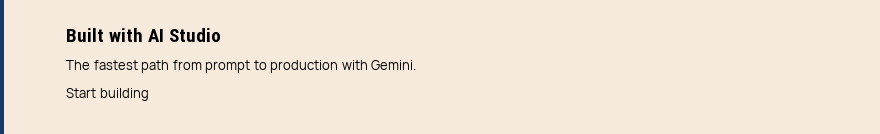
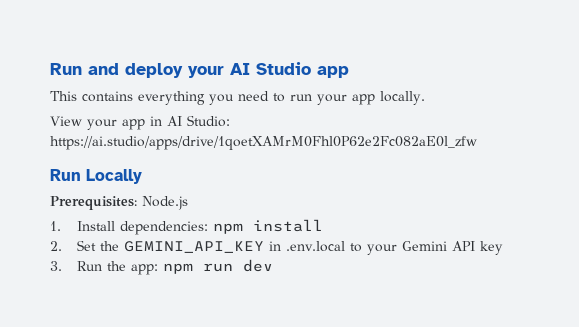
- Built with AI Studio
- The fastest path from prompt to production with Gemini.
- Start building
+ Run and deploy your AI Studio app
+ This contains everything you need to run your app locally.
+ View your app in AI Studio: https://ai.studio/apps/drive/1qoetXAMrM0Fhl0P62e2Fc082aE0l_zfw
+ Run Locally
+ Prerequisites: Node.js
+ 1. Install dependencies: npm install
+ 2. Set the GEMINI_API_KEY in .env.local to your Gemini API key
+ 3. Run the app: npm run dev

